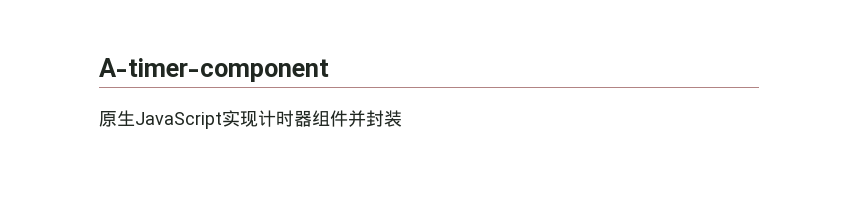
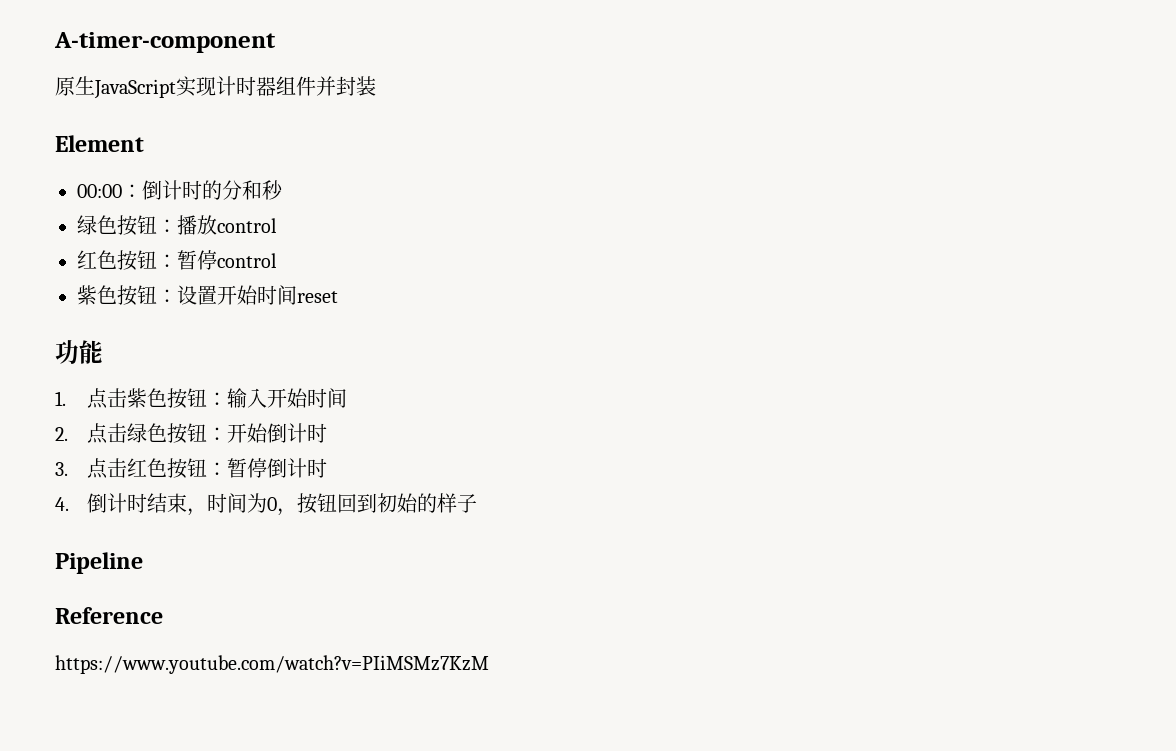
+ Element
+ 00:00：倒计时的分和秒
+ 绿色按钮：播放control
+ 红色按钮：暂停control
+ 紫色按钮：设置开始时间reset
+ 功能
+ 1.点击紫色按钮：输入开始时间
+ 2.点击绿色按钮：开始倒计时
+ 3.点击红色按钮：暂停倒计时
+ 4.倒计时结束，时间为0，按钮回到初始的样子
+ Pipeline
+ Reference
+ https://www.youtube.com/watch?v=PIiMSMz7KzM

